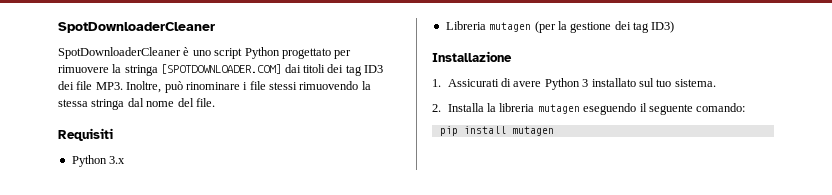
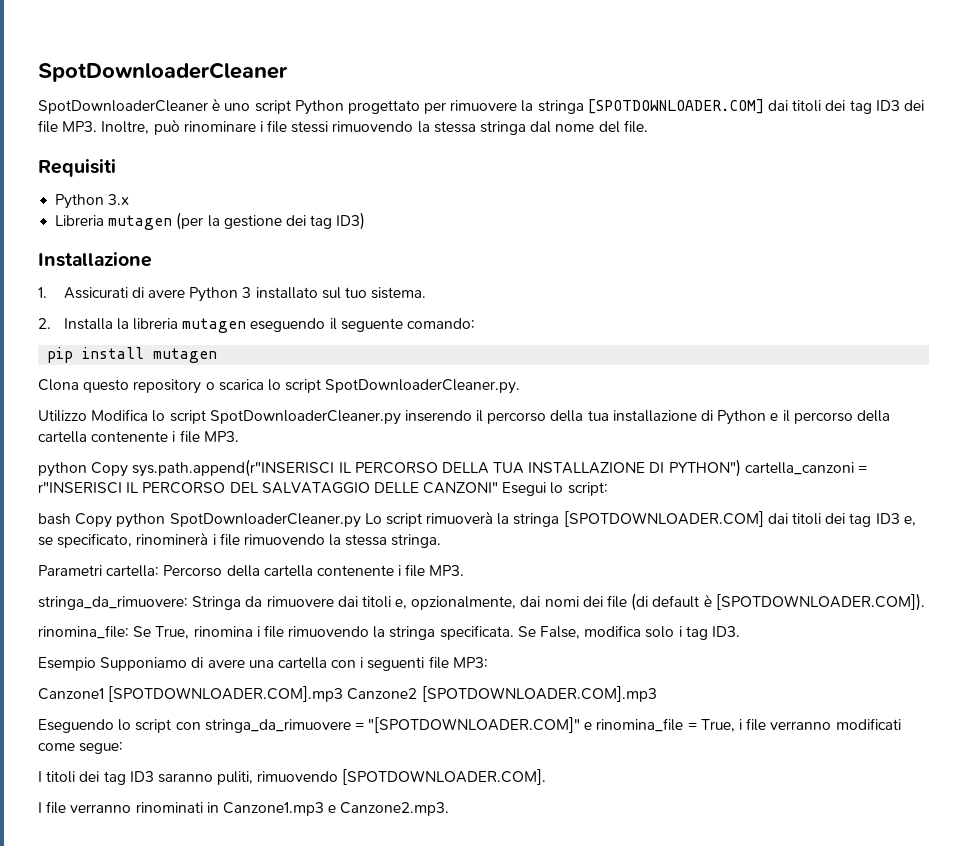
+ Clona questo repository o scarica lo script SpotDownloaderCleaner.py.
+ Utilizzo Modifica lo script SpotDownloaderCleaner.py inserendo il percorso della tua installazione di Python e il percorso della cartella contenente i file MP3.
+ python Copy sys.path.append(r"INSERISCI IL PERCORSO DELLA TUA INSTALLAZIONE DI PYTHON") cartella_canzoni = r"INSERISCI IL PERCORSO DEL SALVATAGGIO DELLE CANZONI" Esegui lo script:
+ bash Copy python SpotDownloaderCleaner.py Lo script rimuoverà la stringa [SPOTDOWNLOADER.COM] dai titoli dei tag ID3 e, se specificato, rinominerà i file rimuovendo la stessa stringa.
+ Parametri cartella: Percorso della cartella contenente i file MP3.
+ stringa_da_rimuovere: Stringa da rimuovere dai titoli e, opzionalmente, dai nomi dei file (di default è [SPOTDOWNLOADER.COM]).
+ rinomina_file: Se True, rinomina i file rimuovendo la stringa specificata. Se False, modifica solo i tag ID3.
+ Esempio Supponiamo di avere una cartella con i seguenti file MP3:
+ Canzone1 [SPOTDOWNLOADER.COM].mp3 Canzone2 [SPOTDOWNLOADER.COM].mp3
+ Eseguendo lo script con stringa_da_rimuovere = "[SPOTDOWNLOADER.COM]" e rinomina_file = True, i file verranno modificati come segue:
+ I titoli dei tag ID3 saranno puliti, rimuovendo [SPOTDOWNLOADER.COM].
+ I file verranno rinominati in Canzone1.mp3 e Canzone2.mp3.

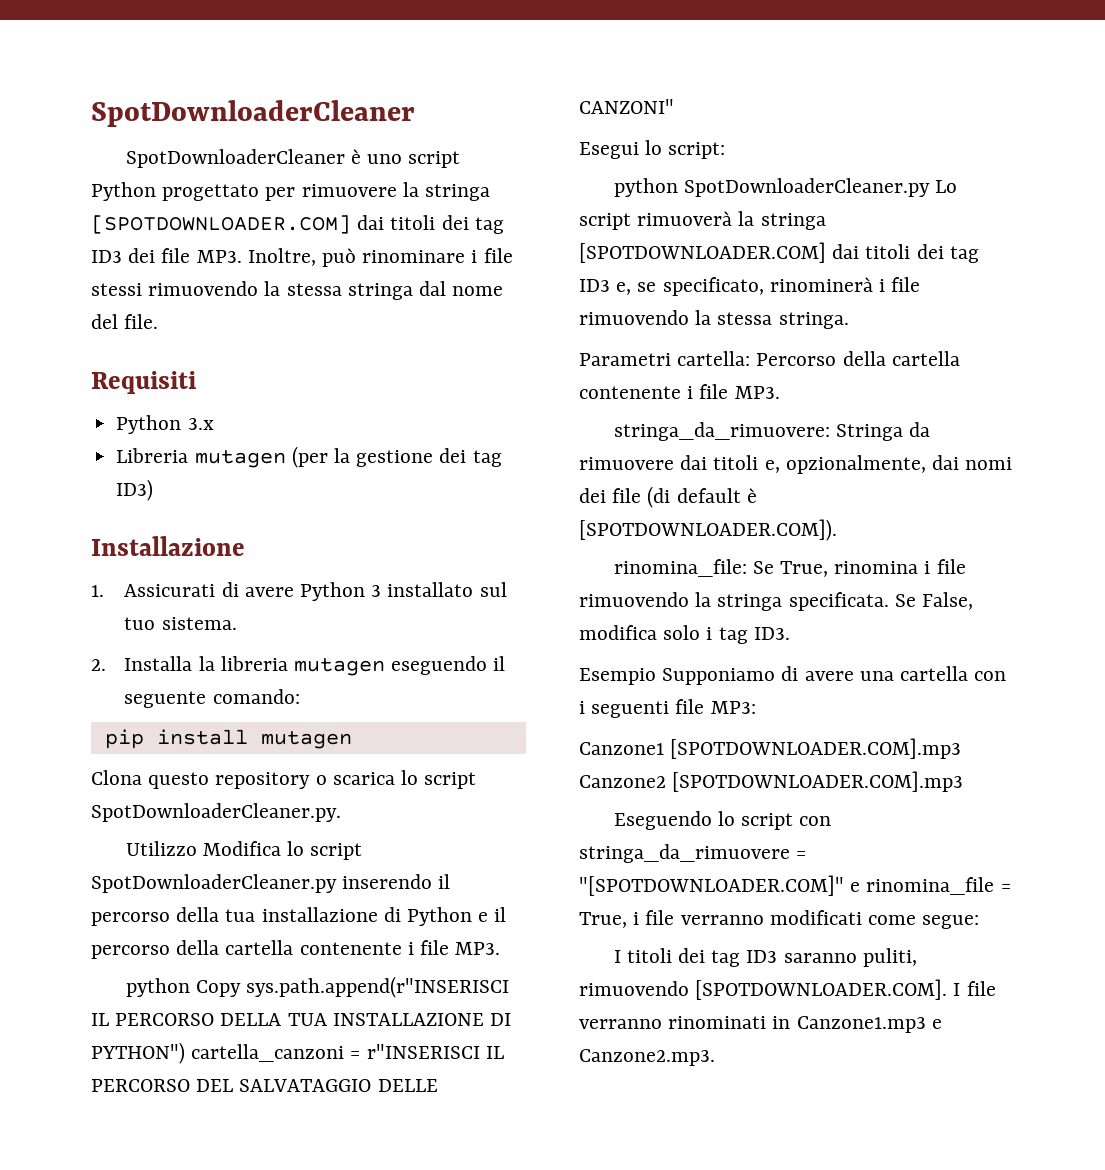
- python Copy sys.path.append(r"INSERISCI IL PERCORSO DELLA TUA INSTALLAZIONE DI PYTHON") cartella_canzoni = r"INSERISCI IL PERCORSO DEL SALVATAGGIO DELLE CANZONI" Esegui lo script:
+ python Copy sys.path.append(r"INSERISCI IL PERCORSO DELLA TUA INSTALLAZIONE DI PYTHON") cartella_canzoni = r"INSERISCI IL PERCORSO DEL SALVATAGGIO DELLE CANZONI"
+ Esegui lo script:
- bash Copy python SpotDownloaderCleaner.py Lo script rimuoverà la stringa [SPOTDOWNLOADER.COM] dai titoli dei tag ID3 e, se specificato, rinominerà i file rimuovendo la stessa stringa.
+ python SpotDownloaderCleaner.py Lo script rimuoverà la stringa [SPOTDOWNLOADER.COM] dai titoli dei tag ID3 e, se specificato, rinominerà i file rimuovendo la stessa stringa.
- I titoli dei tag ID3 saranno puliti, rimuovendo [SPOTDOWNLOADER.COM].
- I file verranno rinominati in Canzone1.mp3 e Canzone2.mp3.
+ I titoli dei tag ID3 saranno puliti, rimuovendo [SPOTDOWNLOADER.COM]. I file verranno rinominati in Canzone1.mp3 e Canzone2.mp3.

